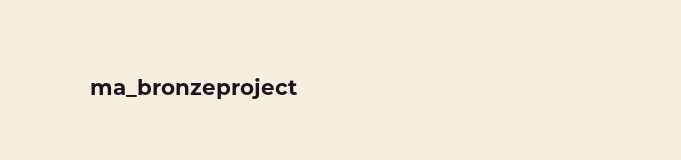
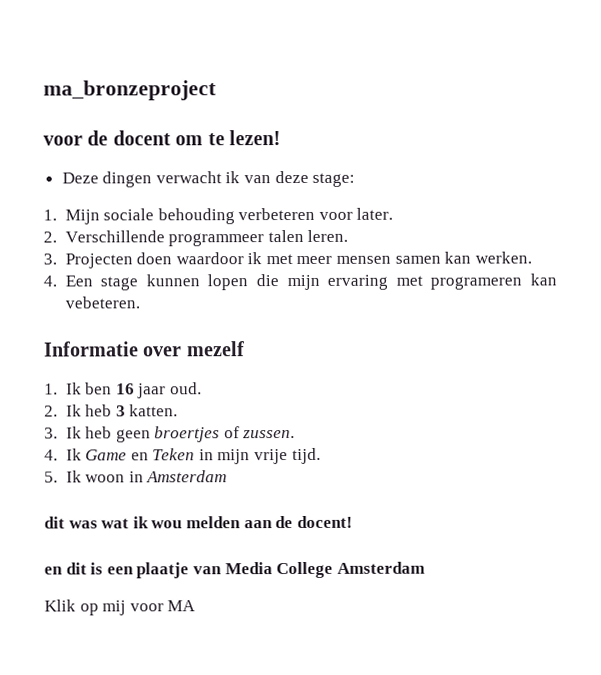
+ voor de docent om te lezen!
+ Deze dingen verwacht ik van deze stage:
+ 1. Mijn sociale behouding verbeteren voor later.
+ 2. Verschillende programmeer talen leren.
+ 3. Projecten doen waardoor ik met meer mensen samen kan werken.
+ 4. Een stage kunnen lopen die mijn ervaring met programeren kan vebeteren.
+ Informatie over mezelf
+ 1. Ik ben 16 jaar oud.
+ 2. Ik heb 3 katten.
+ 3. Ik heb geen broertjes of zussen.
+ 4. Ik Game en Teken in mijn vrije tijd.
+ 5. Ik woon in Amsterdam
+ dit was wat ik wou melden aan de docent!
+ en dit is een plaatje van Media College Amsterdam
+ Klik op mij voor MA

